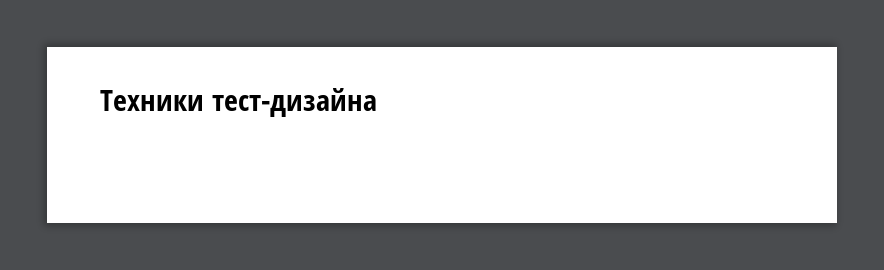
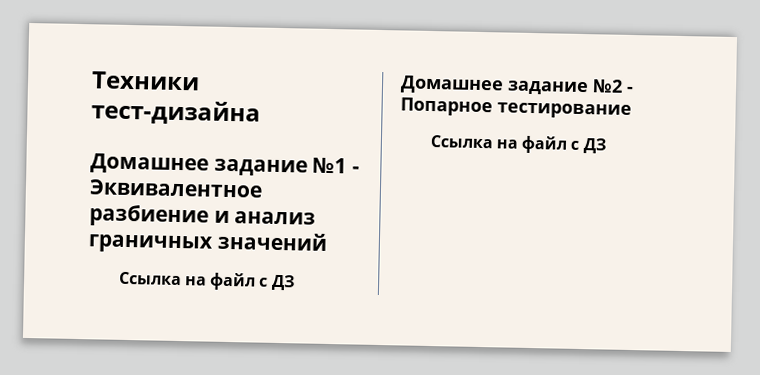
+ Домашнее задание №1 - Эквивалентное разбиение и анализ граничных значений
+ Ссылка на файл с ДЗ
+ Домашнее задание №2 - Попарное тестирование
+ Ссылка на файл с ДЗ

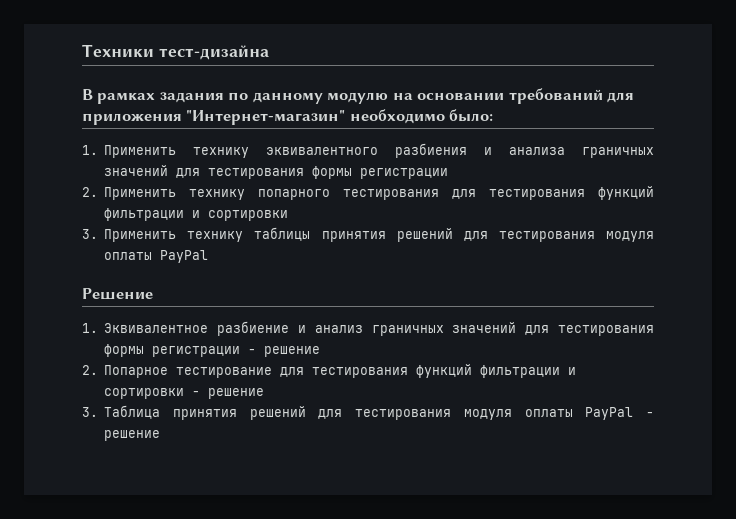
- Домашнее задание №1 - Эквивалентное разбиение и анализ граничных значений
- Ссылка на файл с ДЗ
- Домашнее задание №2 - Попарное тестирование
- Ссылка на файл с ДЗ
+ В рамках задания по данному модулю на основании требований для приложения "Интернет-магазин" необходимо было:
+ 1. Применить технику эквивалентного разбиения и анализа граничных значений для тестирования формы регистрации
+ 2. Применить технику попарного тестирования для тестирования функций фильтрации и сортировки
+ 3. Применить технику таблицы принятия решений для тестирования модуля оплаты PayPal
+ Решение
+ 1. Эквивалентное разбиение и анализ граничных значений для тестирования формы регистрации - решение
+ 2. Попарное тестирование для тестирования функций фильтрации и сортировки - решение
+ 3. Таблица принятия решений для тестирования модуля оплаты PayPal - решение

